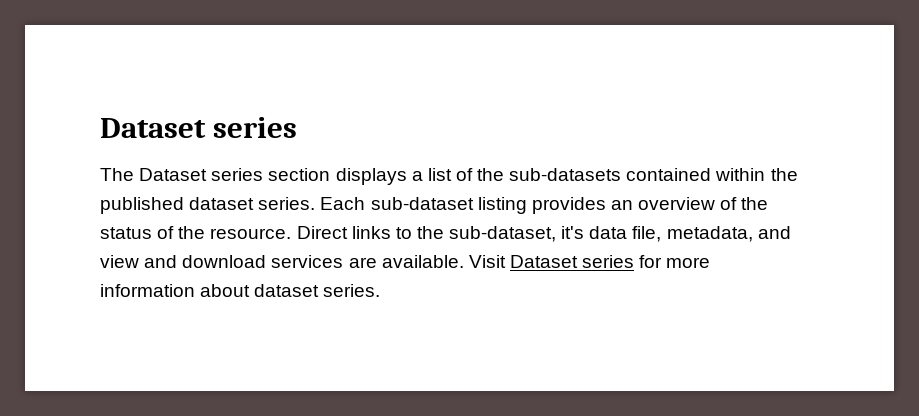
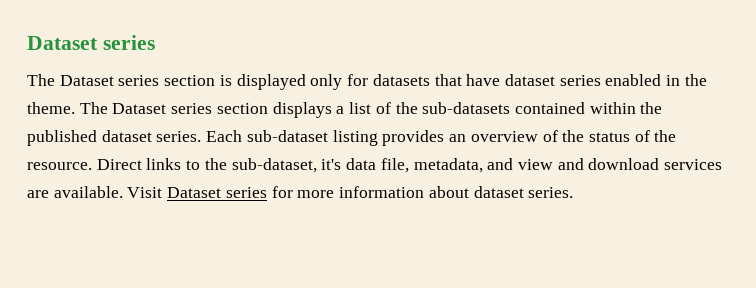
- The Dataset series section displays a list of the sub-datasets contained within the published dataset series.
+ The Dataset series section is displayed only for datasets that have dataset series enabled in the theme. The Dataset series section displays a list of the sub-datasets contained within the published dataset series.

